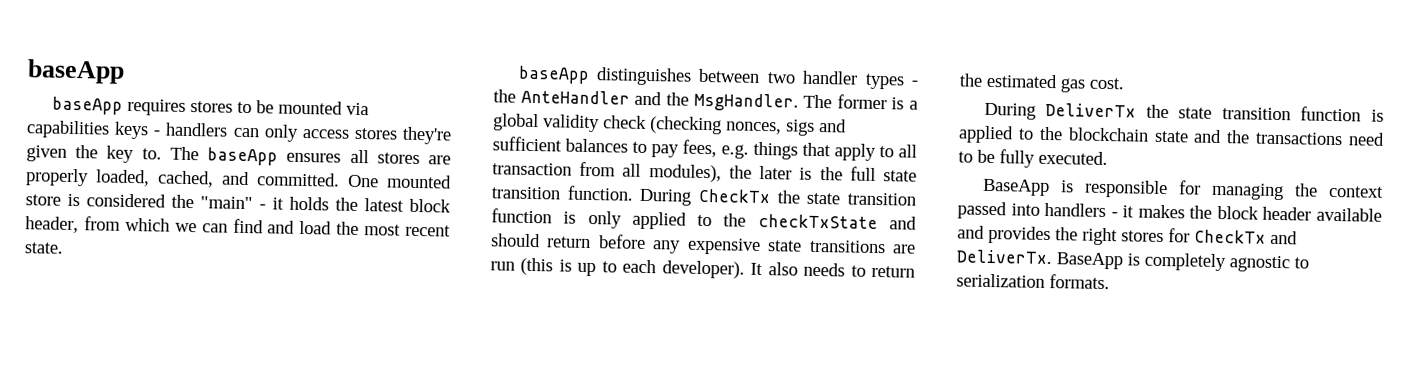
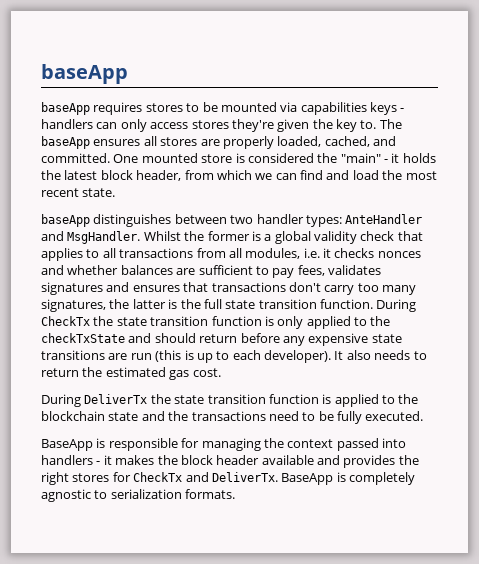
- baseApp distinguishes between two handler types - the AnteHandler and the MsgHandler. The former is a global validity check (checking nonces, sigs and sufficient balances to pay fees, e.g. things that apply to all transaction from all modules), the later is the full state transition function.
+ baseApp distinguishes between two handler types: AnteHandler and MsgHandler. Whilst the former is a global validity check that applies to all transactions from all modules, i.e. it checks nonces and whether balances are sufficient to pay fees, validates signatures and ensures that transactions don't carry too many signatures, the latter is the full state transition function.

